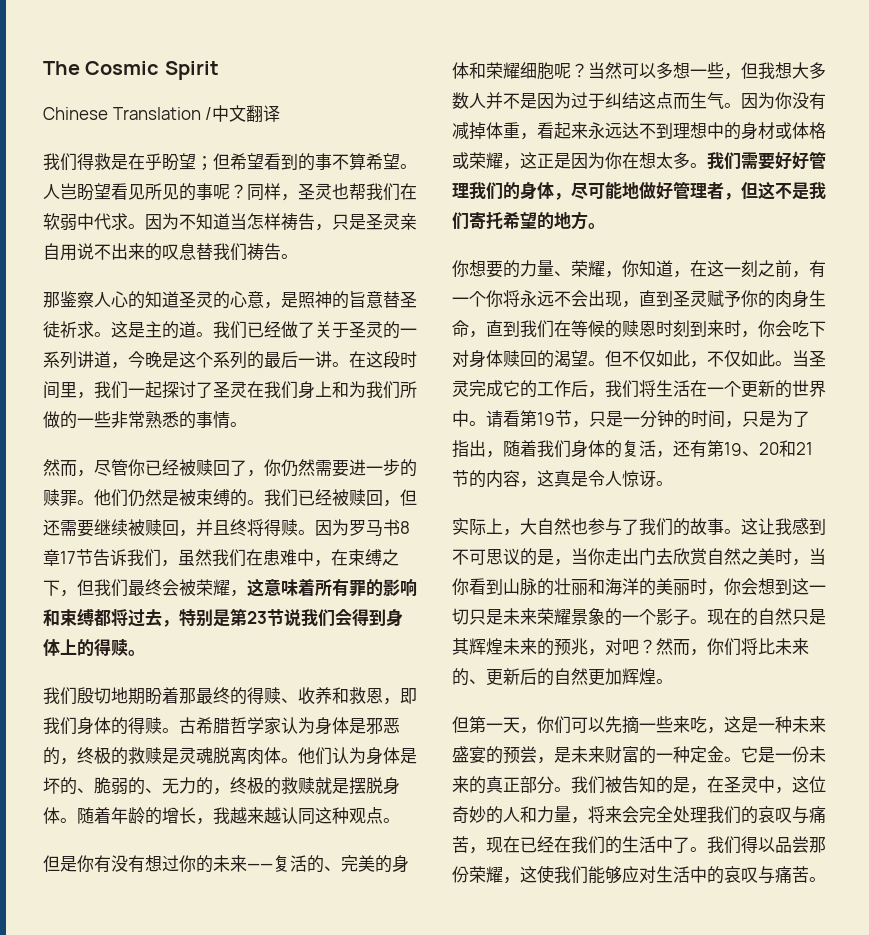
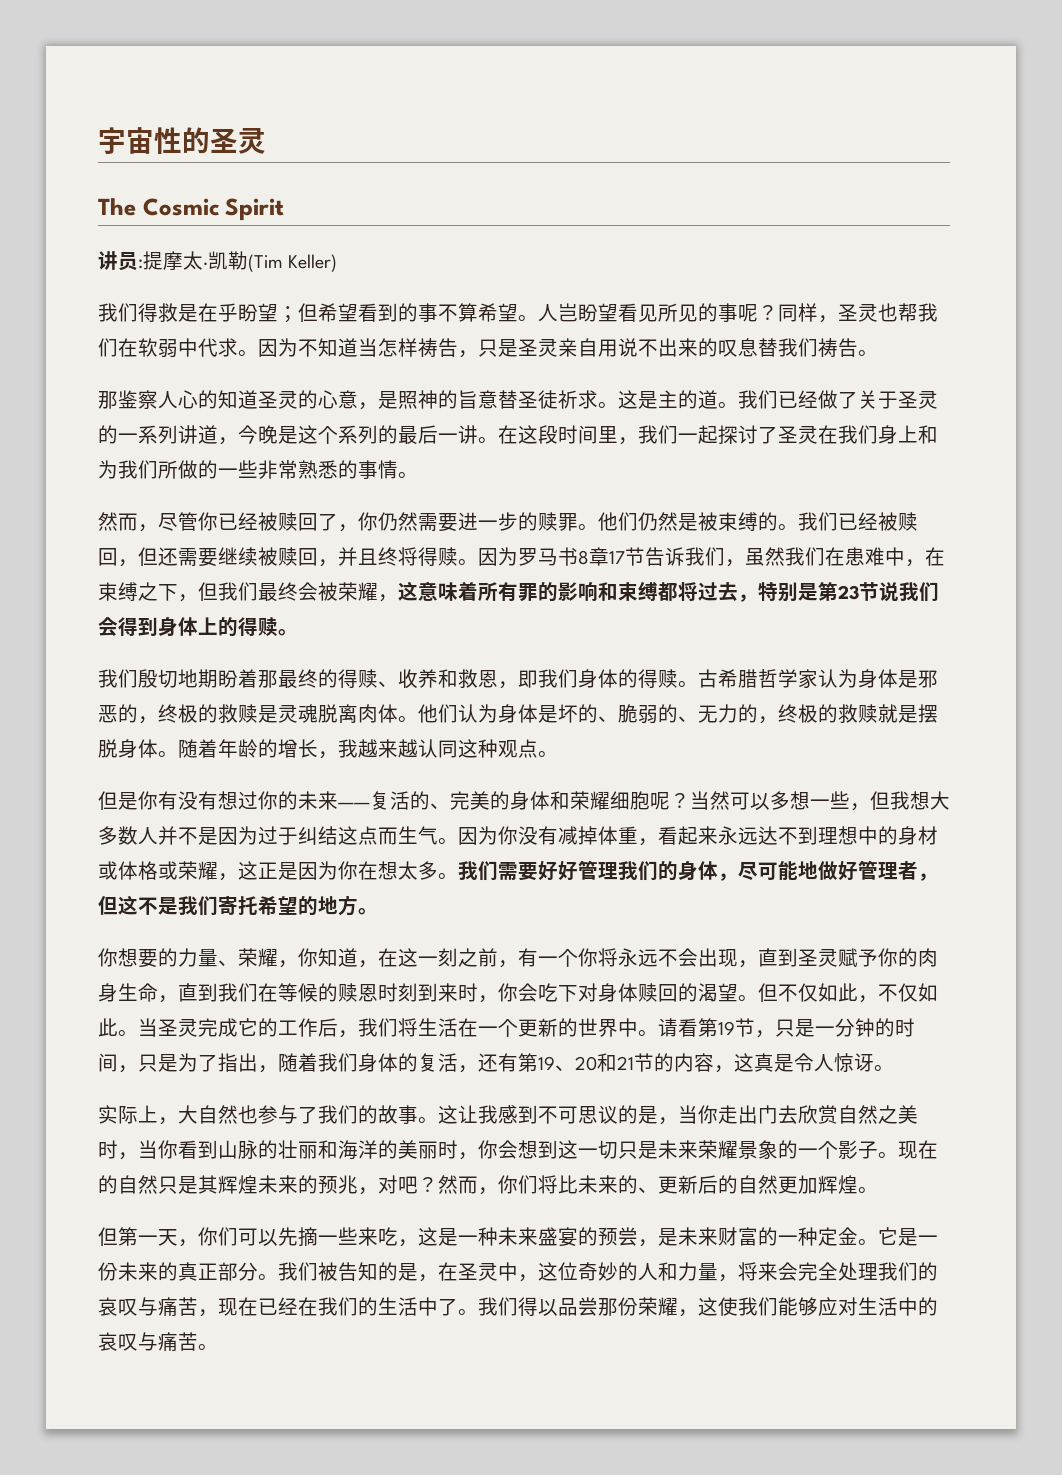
+ 宇宙性的圣灵
- Chinese Translation /中文翻译
+ 讲员:提摩太·凯勒(Tim Keller)

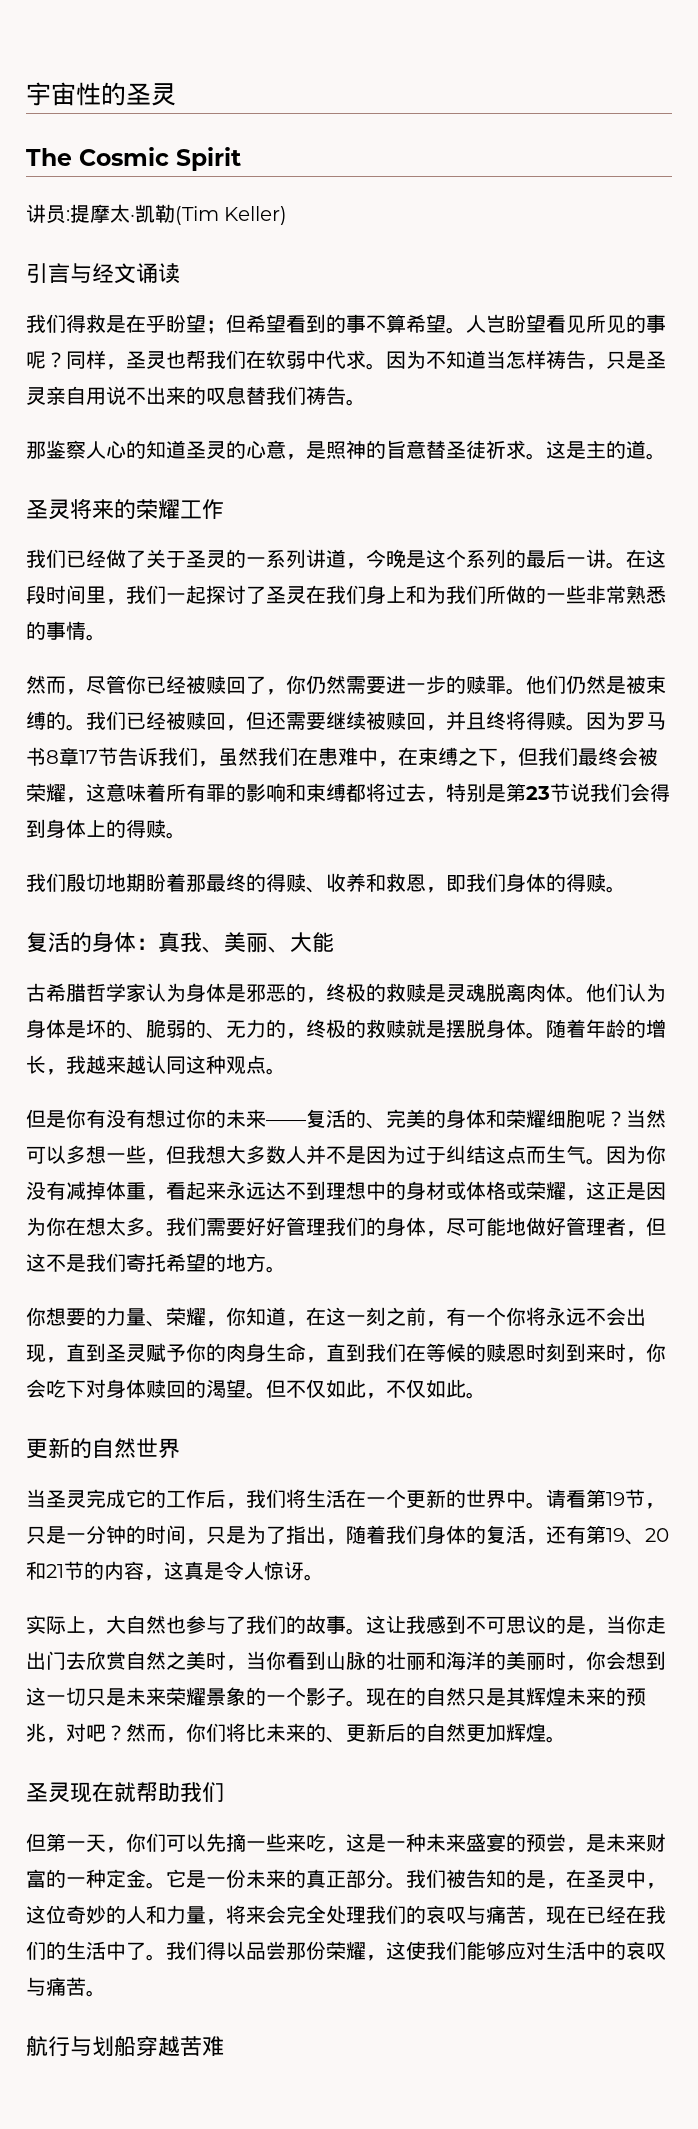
+ 引言与经文诵读
- 这是主的道。我们已经做了关于圣灵的一系列讲道，今晚是这个系列的最后一讲。
+ 这是主的道。
+ 圣灵将来的荣耀工作
+ 我们已经做了关于圣灵的一系列讲道，今晚是这个系列的最后一讲。
- 我们殷切地期盼着那最终的得赎、收养和救恩，即我们身体的得赎。古希腊哲学家认为身体是邪恶的，终极的救赎是灵魂脱离肉体。
+ 我们殷切地期盼着那最终的得赎、收养和救恩，即我们身体的得赎。
+ 复活的身体：真我、美丽、大能
+ 古希腊哲学家认为身体是邪恶的，终极的救赎是灵魂脱离肉体。
- 但不仅如此，不仅如此。当圣灵完成它的工作后，我们将生活在一个更新的世界中。
+ 但不仅如此，不仅如此。
+ 更新的自然世界
+ 当圣灵完成它的工作后，我们将生活在一个更新的世界中。
+ 圣灵现在就帮助我们
+ 航行与划船穿越苦难

